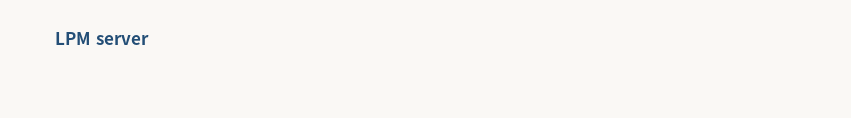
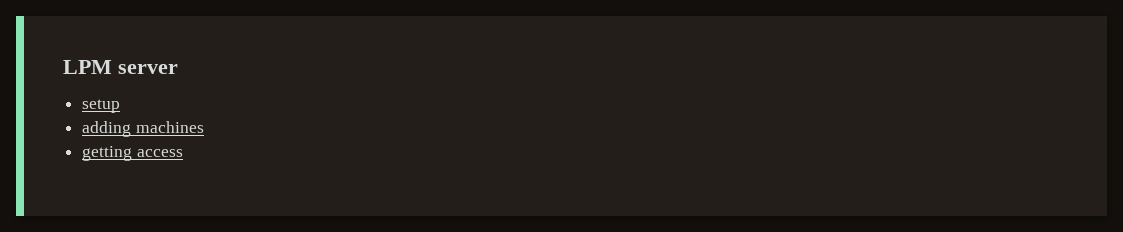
+ setup
+ adding machines
+ getting access

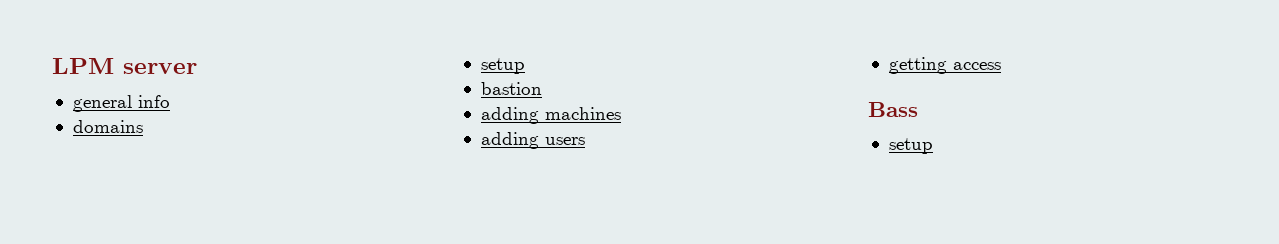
+ general info
+ domains
  setup
+ bastion
+ adding users
+ Bass
+ setup

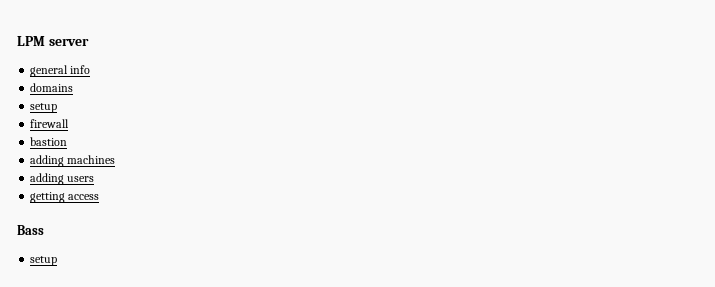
+ firewall

